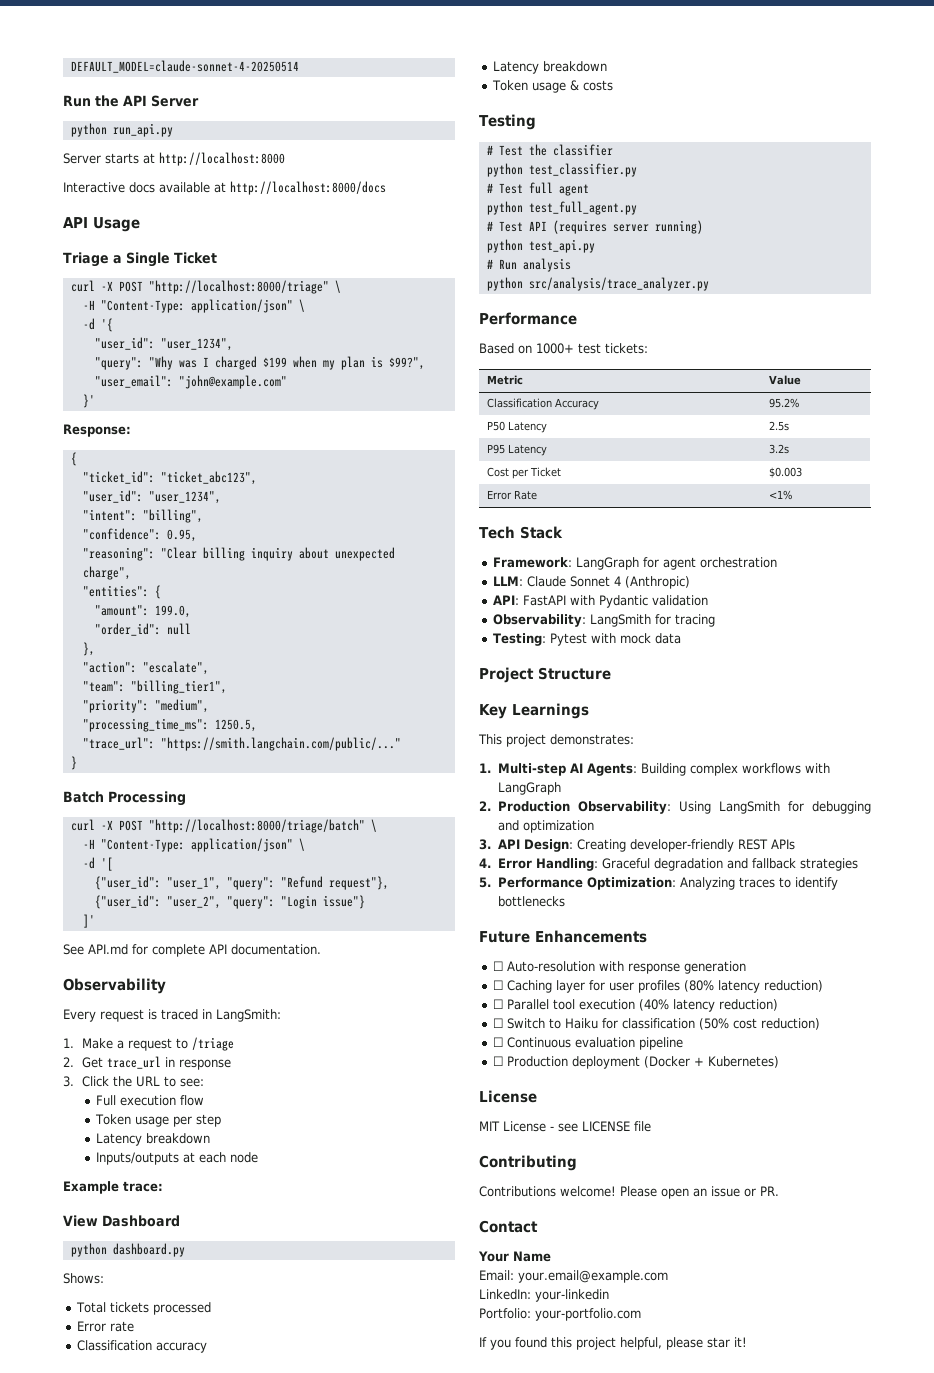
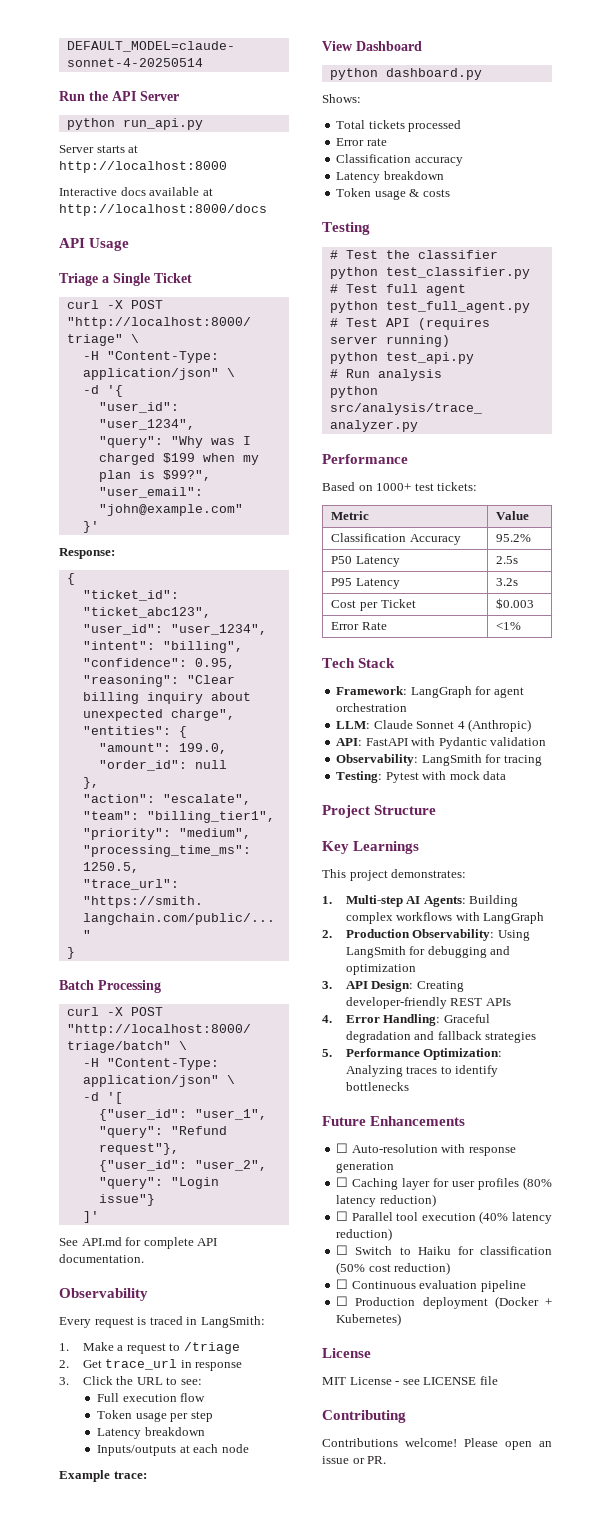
- Contact
- Your Name
- Email: your.email@example.com
- LinkedIn: your-linkedin
- Portfolio: your-portfolio.com
- If you found this project helpful, please star it!

